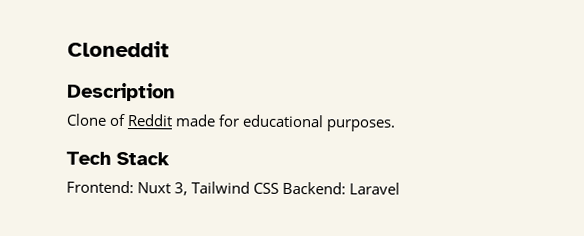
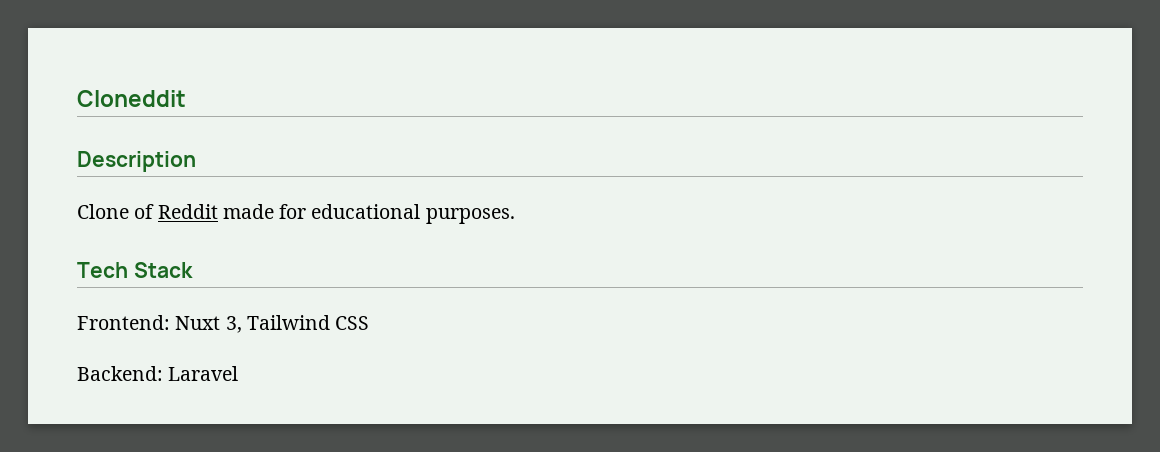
- Frontend: Nuxt 3, Tailwind CSS Backend: Laravel
+ Frontend: Nuxt 3, Tailwind CSS
+ Backend: Laravel

